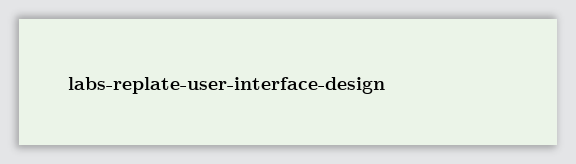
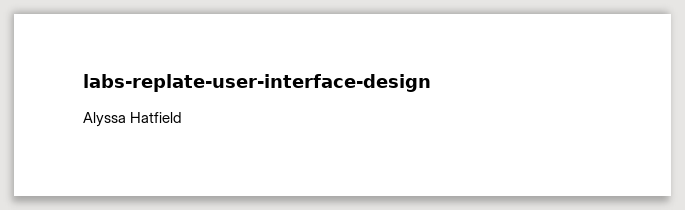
+ Alyssa Hatfield

